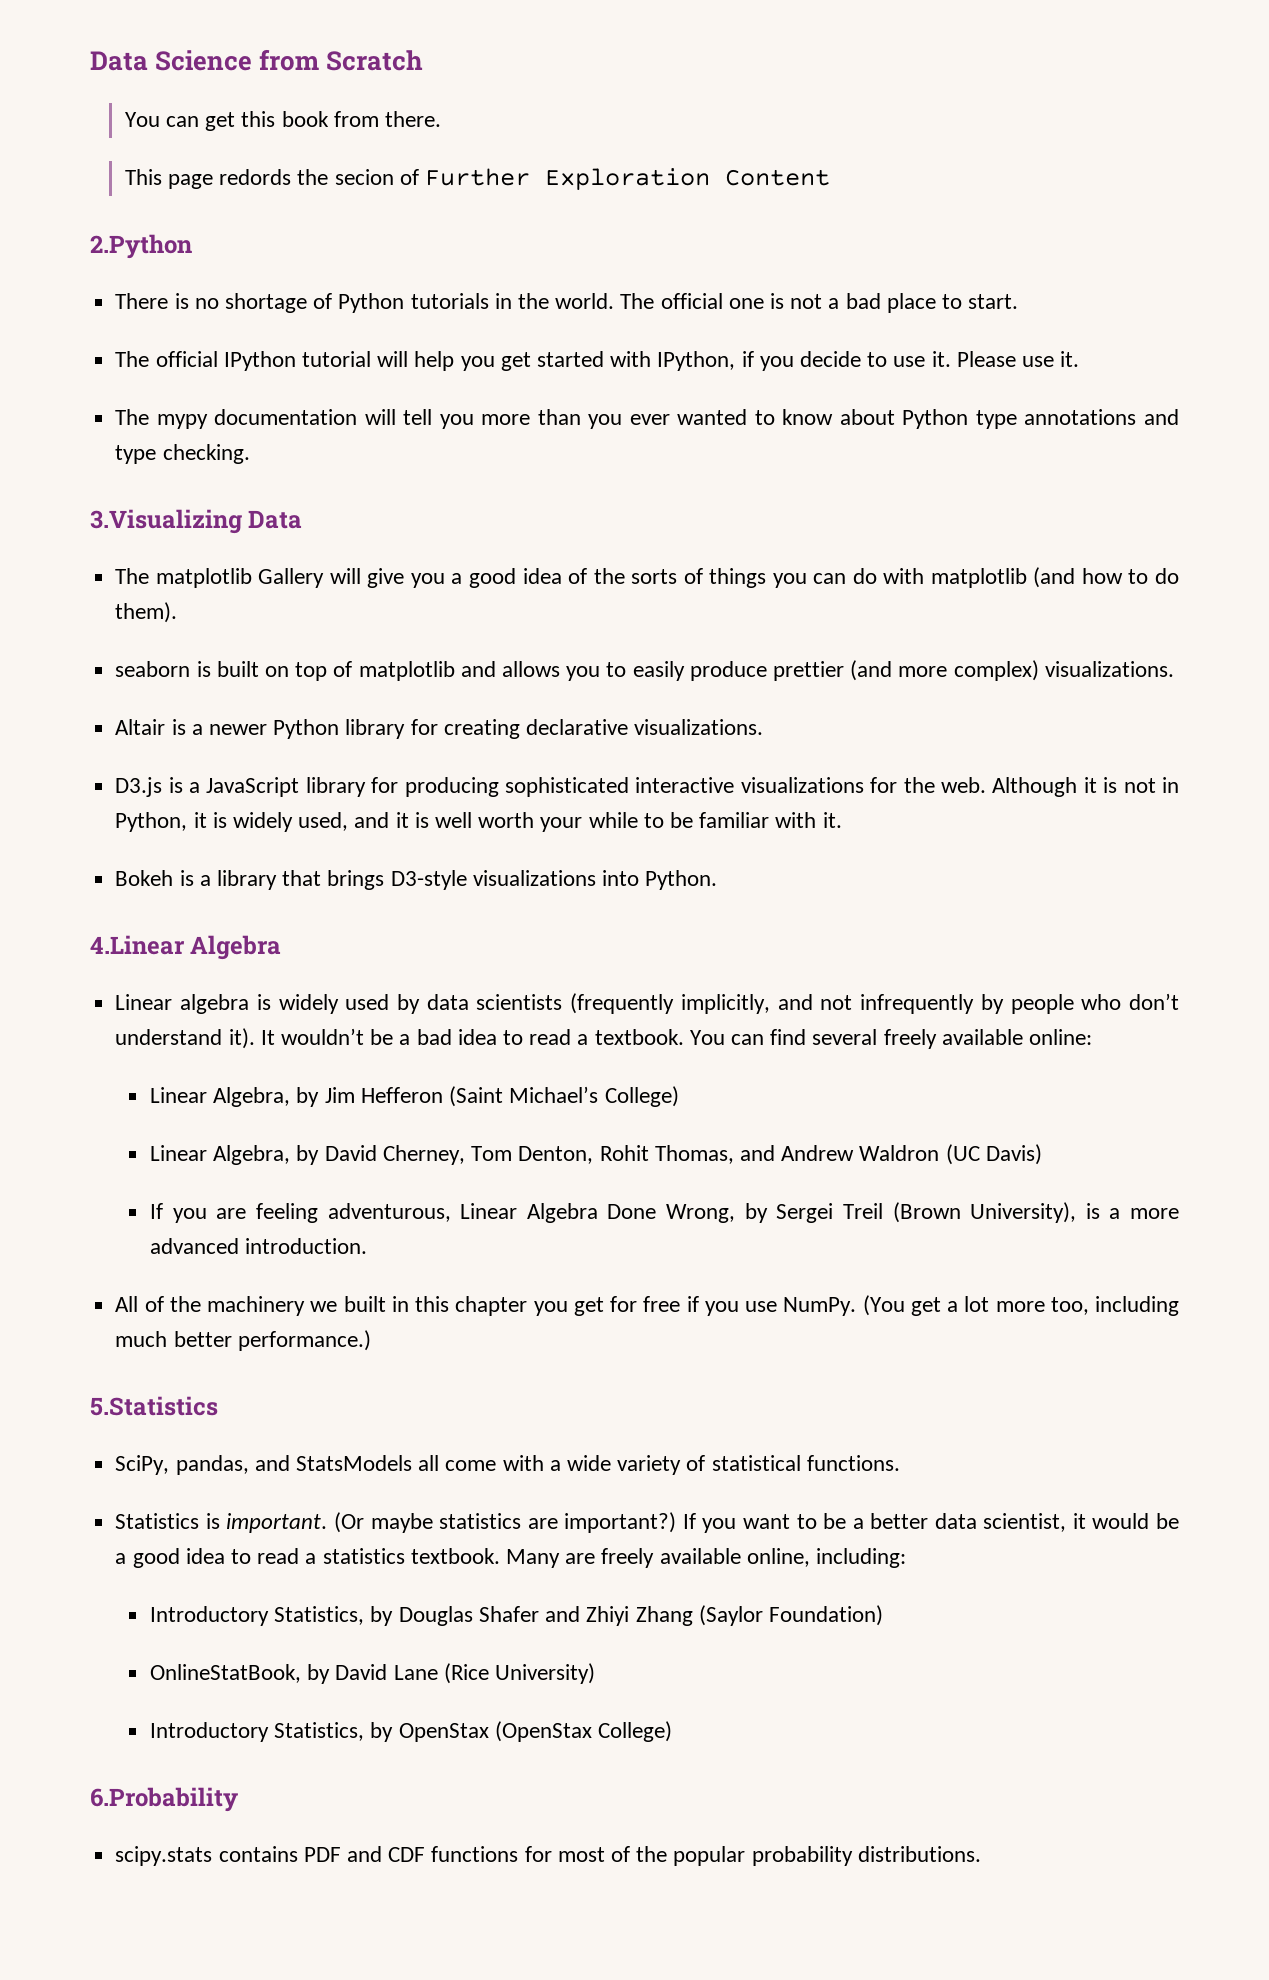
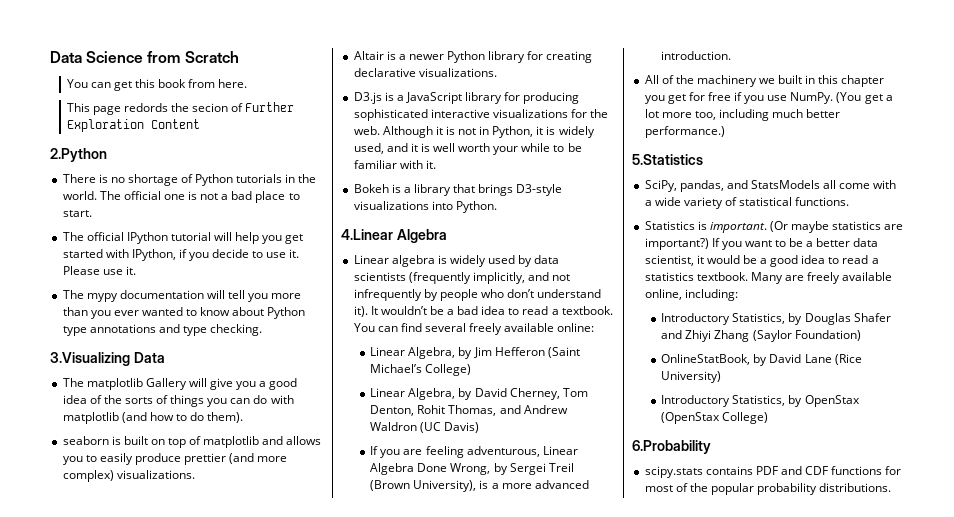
- You can get this book from there.
+ You can get this book from here.

